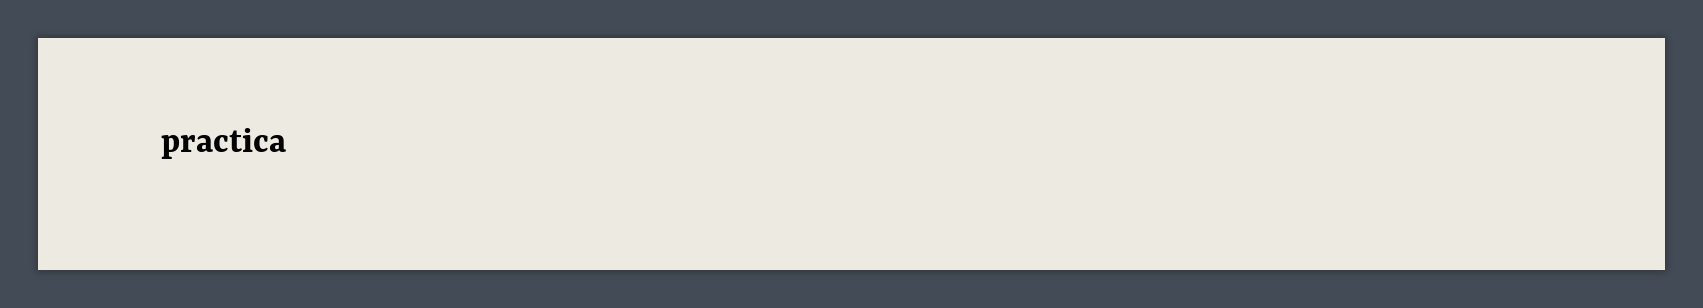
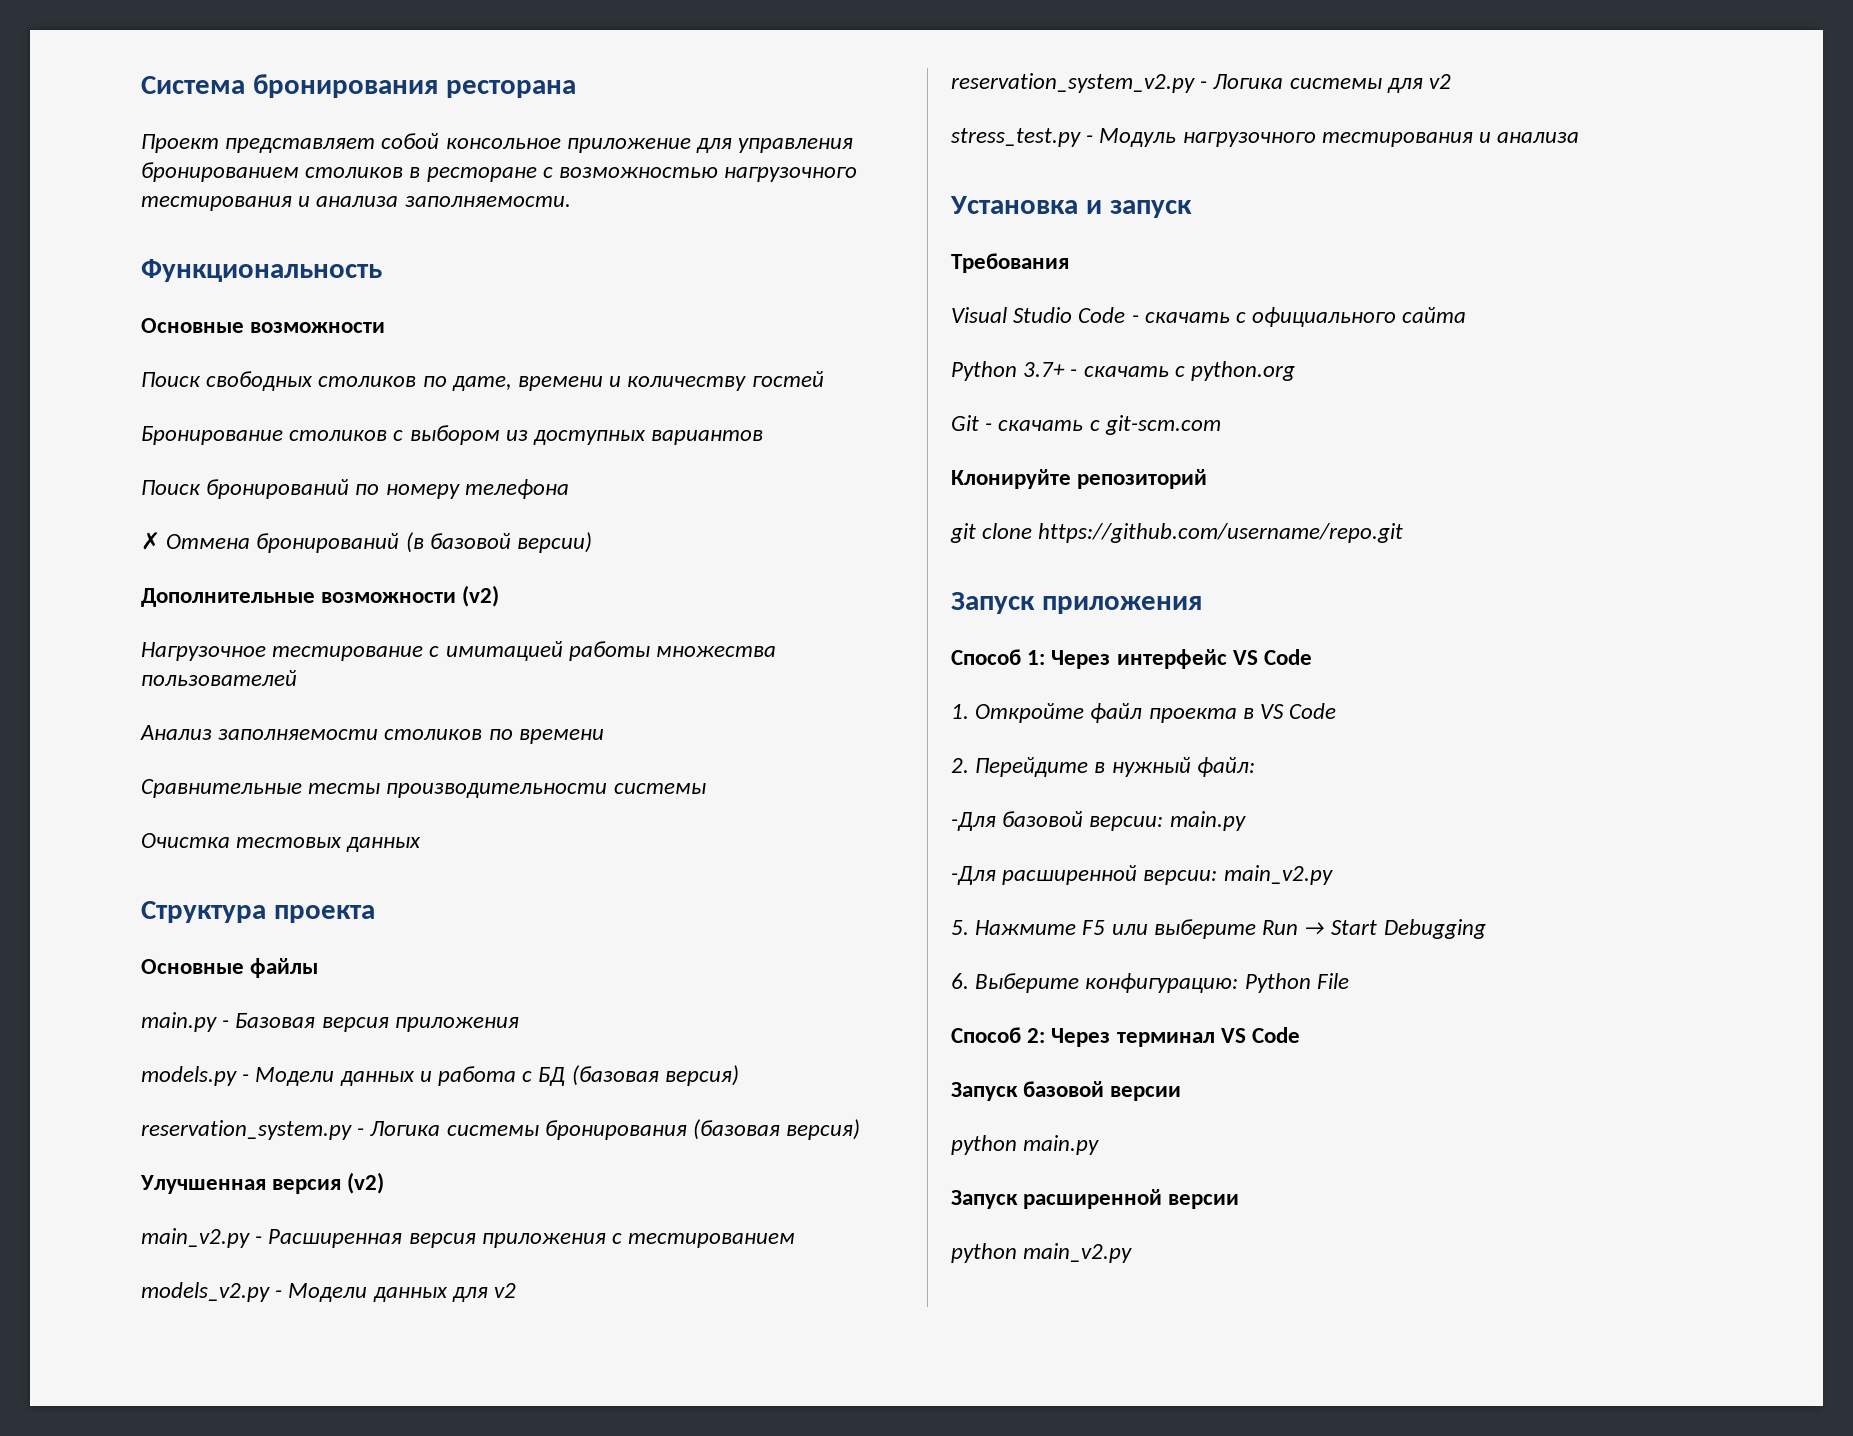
- practica
+ Система бронирования ресторана
+ Проект представляет собой консольное приложение для управления бронированием столиков в ресторане с возможностью нагрузочного тестирования и анализа заполняемости.
+ Функциональность
+ Основные возможности
+ Поиск свободных столиков по дате, времени и количеству гостей
+ Бронирование столиков с выбором из доступных вариантов
+ Поиск бронирований по номеру телефона
+ ✗ Отмена бронирований (в базовой версии)
+ Дополнительные возможности (v2)
+ Нагрузочное тестирование с имитацией работы множества пользователей
+ Анализ заполняемости столиков по времени
+ Сравнительные тесты производительности системы
+ Очистка тестовых данных
+ Структура проекта
+ Основные файлы
+ main.py - Базовая версия приложения
+ models.py - Модели данных и работа с БД (базовая версия)
+ reservation_system.py - Логика системы бронирования (базовая версия)
+ Улучшенная версия (v2)
+ main_v2.py - Расширенная версия приложения с тестированием
+ models_v2.py - Модели данных для v2
+ reservation_system_v2.py - Логика системы для v2
+ stress_test.py - Модуль нагрузочного тестирования и анализа
+ Установка и запуск
+ Требования
+ Visual Studio Code - скачать с официального сайта
+ Python 3.7+ - скачать с python.org
+ Git - скачать с git-scm.com
+ Клонируйте репозиторий
+ git clone https://github.com/username/repo.git
+ Запуск приложения
+ Способ 1: Через интерфейс VS Code
+ 1. Откройте файл проекта в VS Code
+ 2. Перейдите в нужный файл:
+ -Для базовой версии: main.py
+ -Для расширенной версии: main_v2.py
+ 5. Нажмите F5 или выберите Run → Start Debugging
+ 6. Выберите конфигурацию: Python File
+ Способ 2: Через терминал VS Code
+ Запуск базовой версии
+ python main.py
+ Запуск расширенной версии
+ python main_v2.py

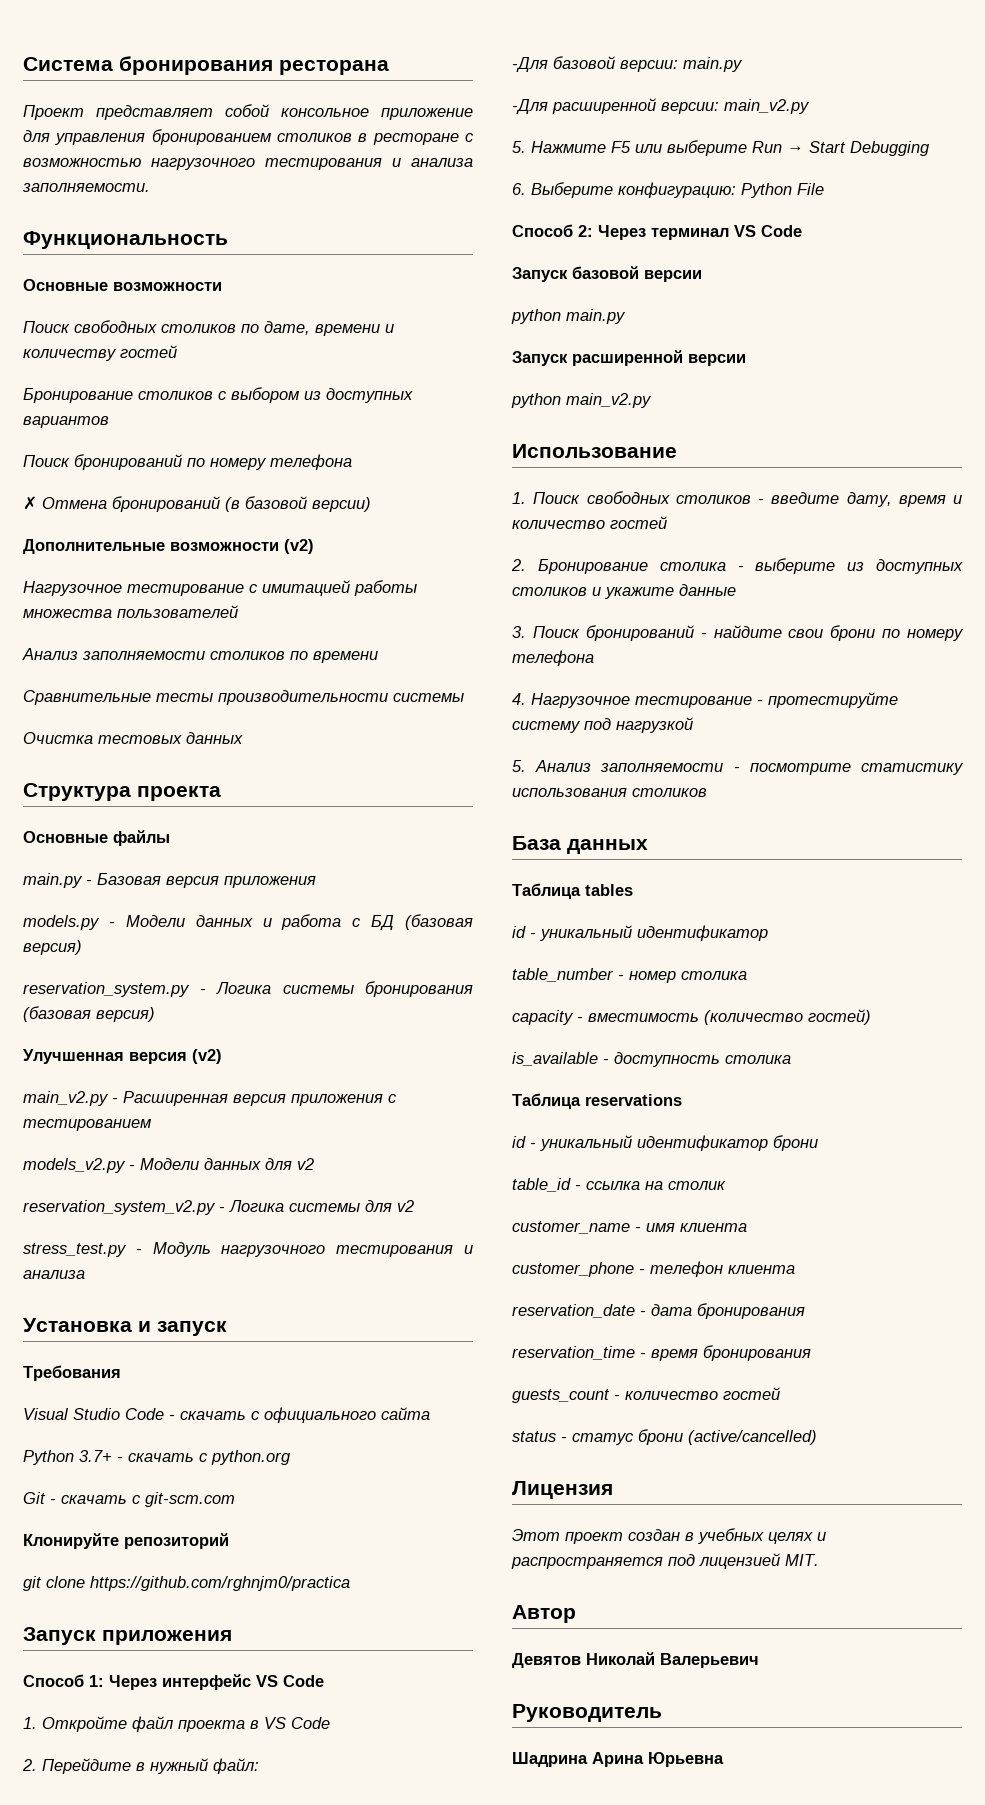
- git clone https://github.com/username/repo.git
+ git clone https://github.com/rghnjm0/practica
+ Использование
+ 1. Поиск свободных столиков - введите дату, время и количество гостей
+ 2. Бронирование столика - выберите из доступных столиков и укажите данные
+ 3. Поиск бронирований - найдите свои брони по номеру телефона
+ 4. Нагрузочное тестирование - протестируйте систему под нагрузкой
+ 5. Анализ заполняемости - посмотрите статистику использования столиков
+ База данных
+ Таблица tables
+ id - уникальный идентификатор
+ table_number - номер столика
+ capacity - вместимость (количество гостей)
+ is_available - доступность столика
+ Таблица reservations
+ id - уникальный идентификатор брони
+ table_id - ссылка на столик
+ customer_name - имя клиента
+ customer_phone - телефон клиента
+ reservation_date - дата бронирования
+ reservation_time - время бронирования
+ guests_count - количество гостей
+ status - статус брони (active/cancelled)
+ Лицензия
+ Этот проект создан в учебных целях и распространяется под лицензией MIT.
+ Автор
+ Девятов Николай Валерьевич
+ Руководитель
+ Шадрина Арина Юрьевна

